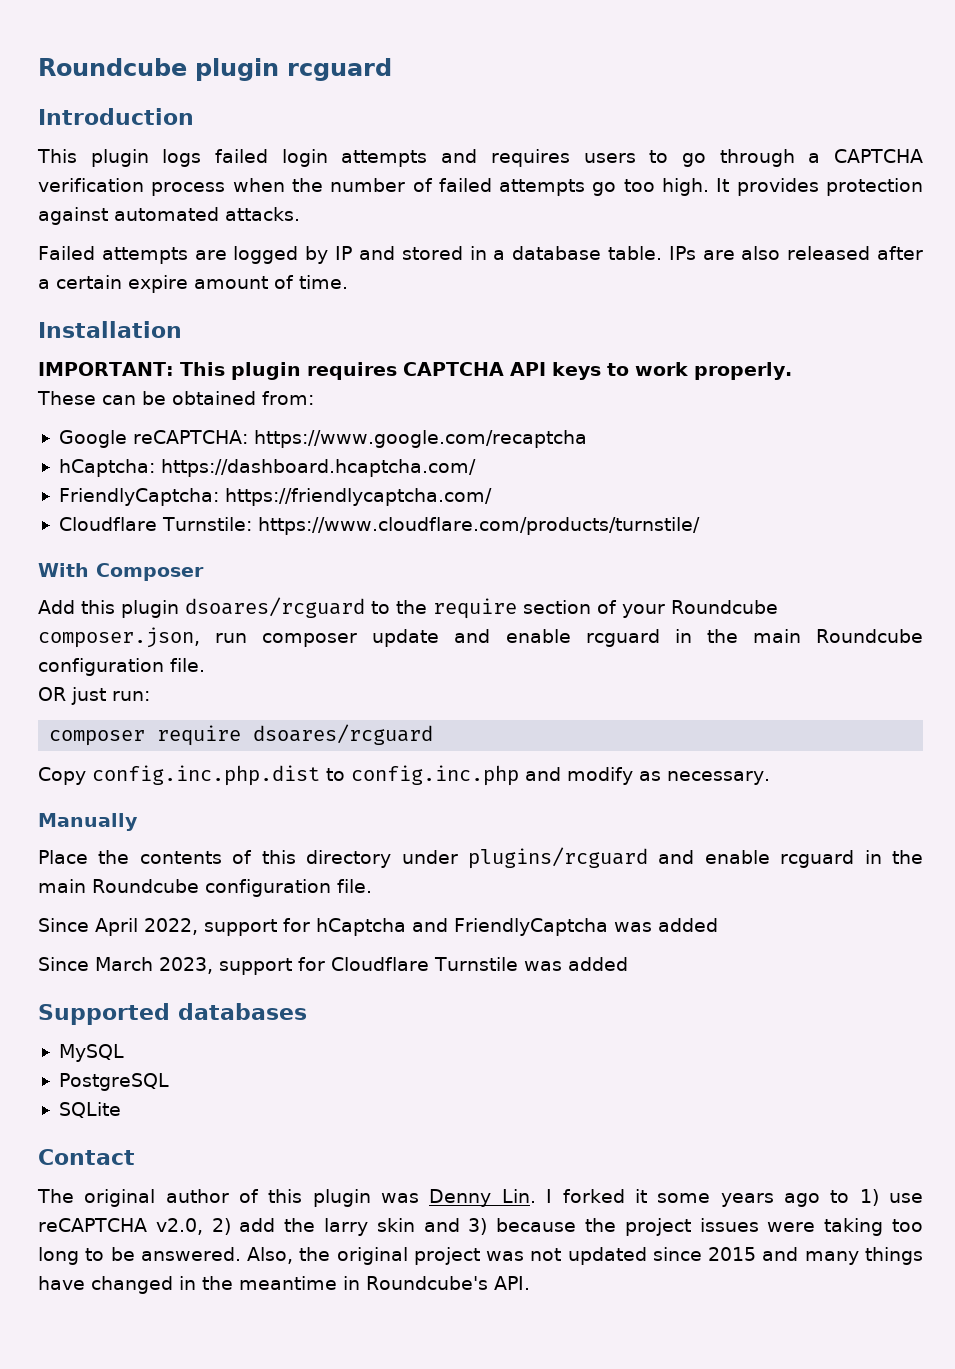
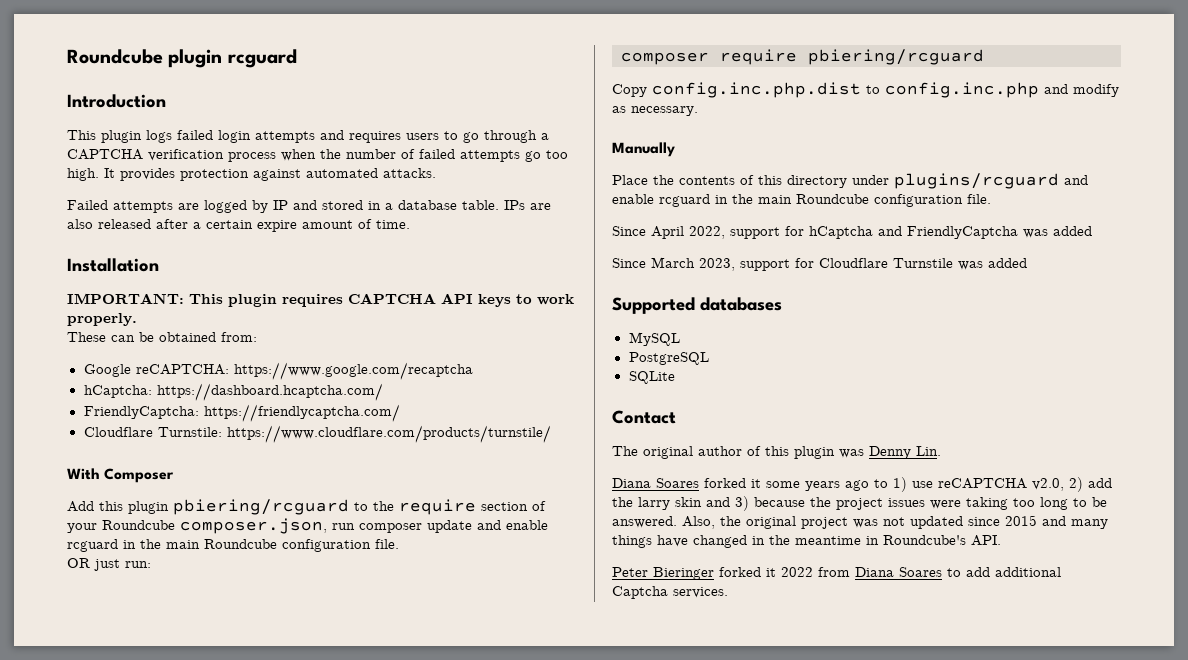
- Add this plugin dsoares/rcguard to the require section of your Roundcube composer.json, run composer update and enable rcguard in the main Roundcube configuration file.
+ Add this plugin pbiering/rcguard to the require section of your Roundcube composer.json, run composer update and enable rcguard in the main Roundcube configuration file.
- composer require dsoares/rcguard
+ composer require pbiering/rcguard
- The original author of this plugin was Denny Lin. I forked it some years ago to 1) use reCAPTCHA v2.0, 2) add the larry skin and 3) because the project issues were taking too long to be answered.
+ The original author of this plugin was Denny Lin.
+ Diana Soares forked it some years ago to 1) use reCAPTCHA v2.0, 2) add the larry skin and 3) because the project issues were taking too long to be answered.
+ Peter Bieringer forked it 2022 from Diana Soares to add additional Captcha services.

